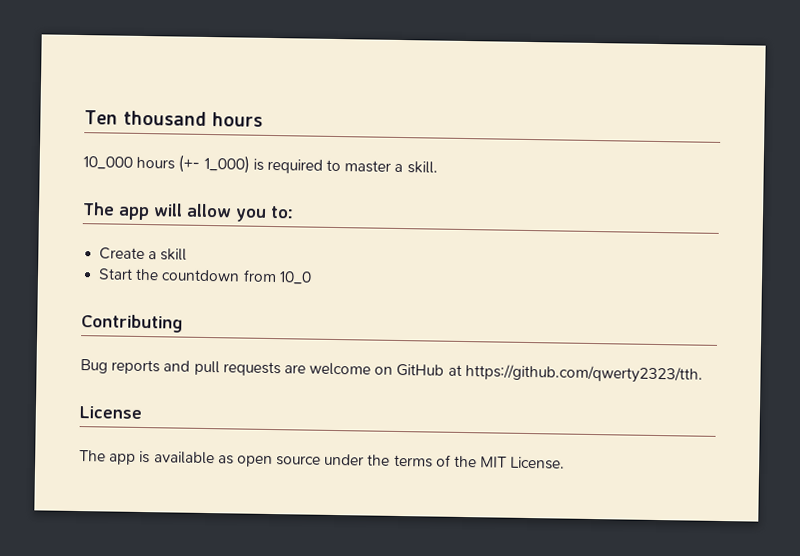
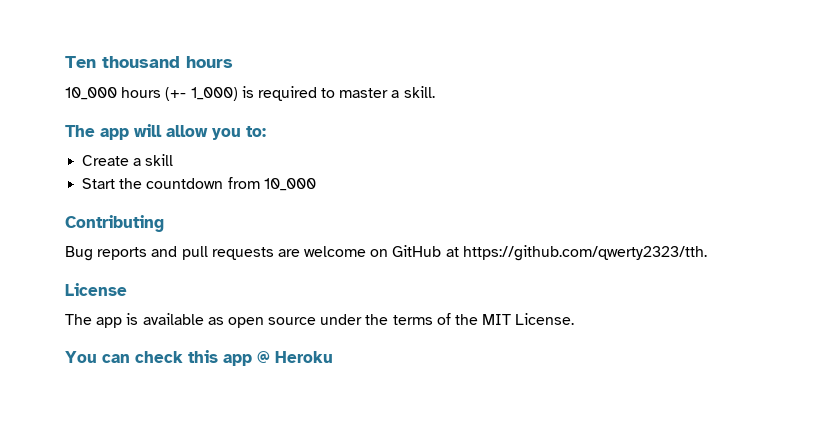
- Start the countdown from 10_0
+ Start the countdown from 10_000
+ You can check this app @ Heroku

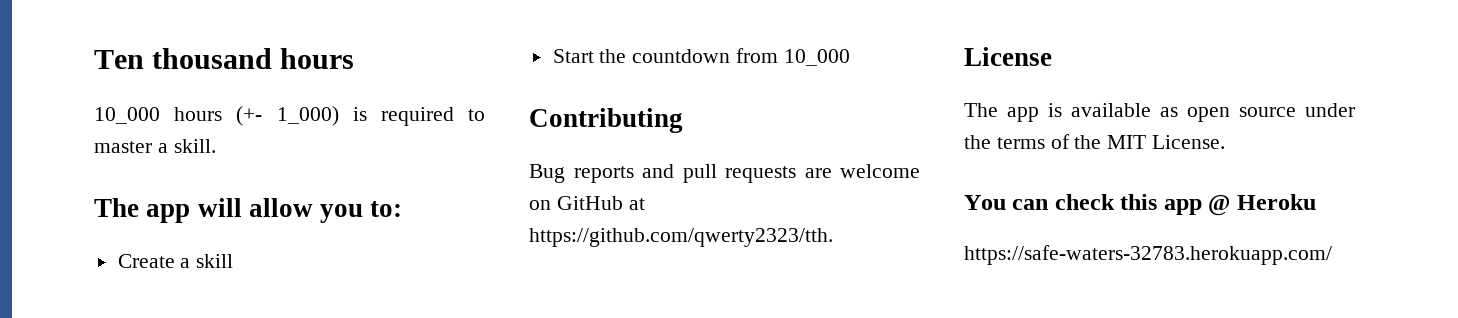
+ https://safe-waters-32783.herokuapp.com/

